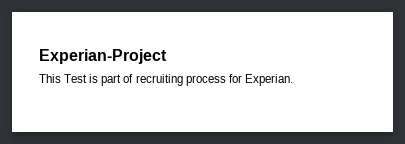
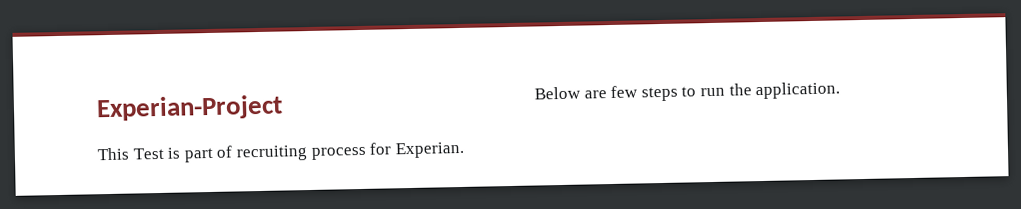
+ Below are few steps to run the application.

